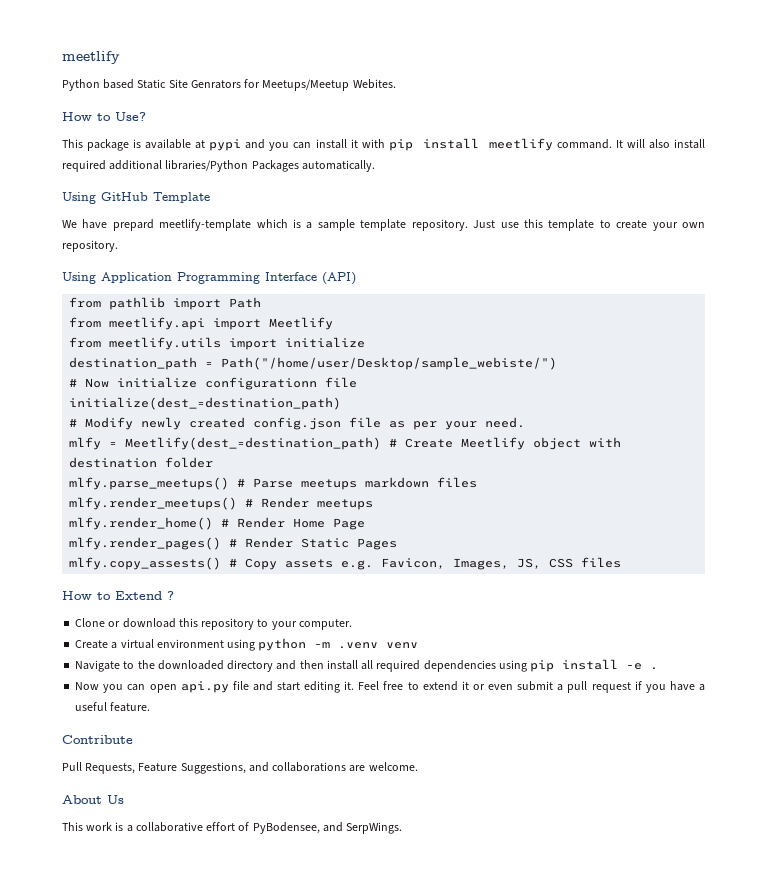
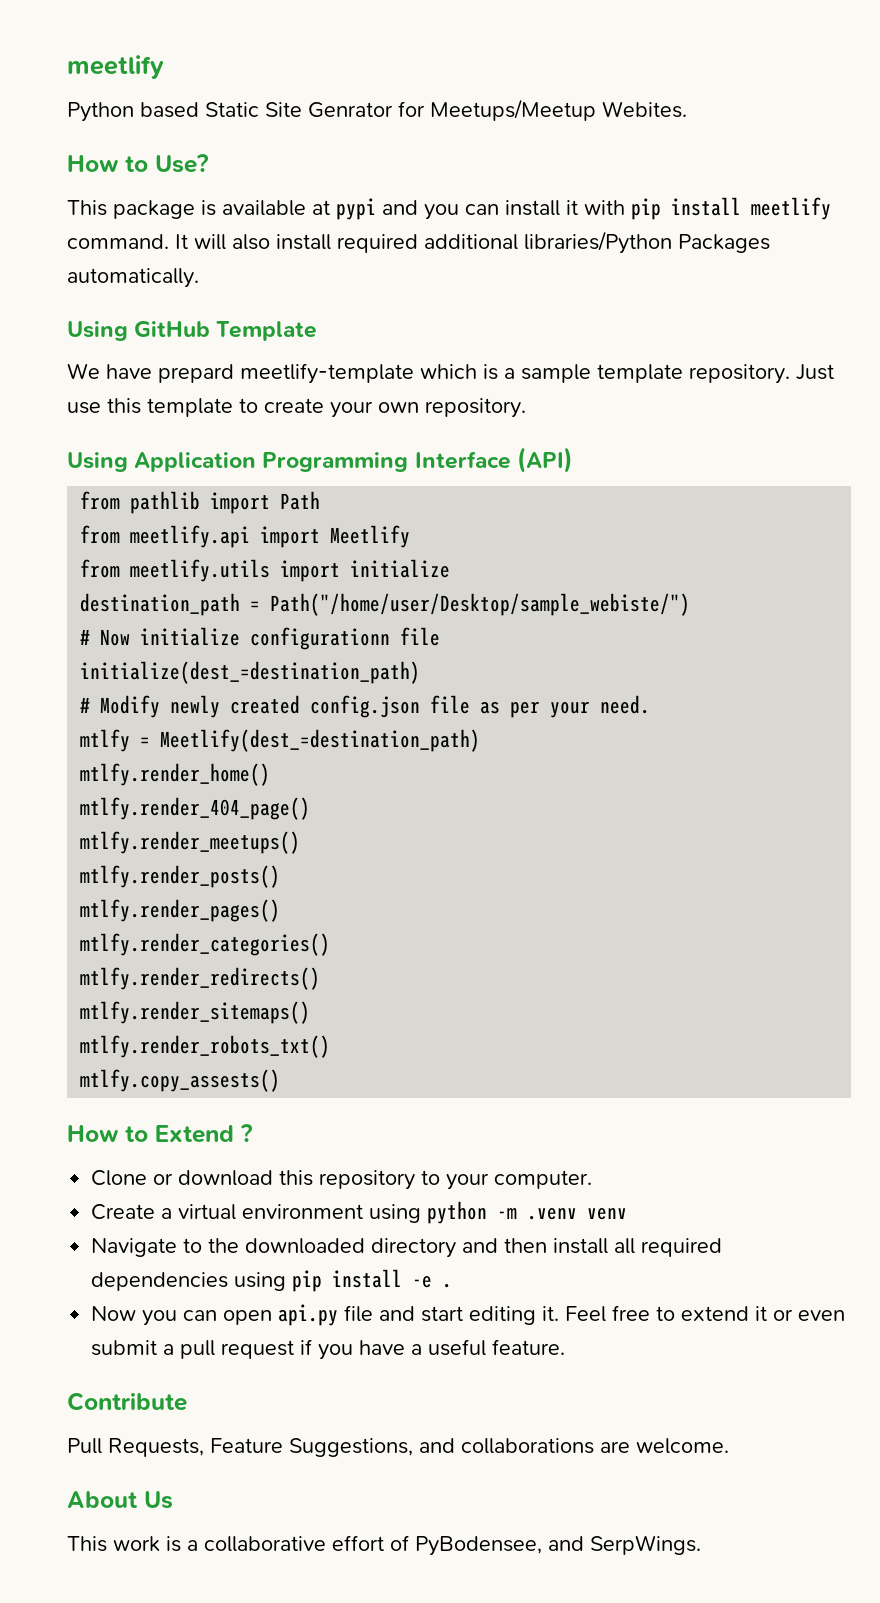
- Python based Static Site Genrators for Meetups/Meetup Webites.
+ Python based Static Site Genrator for Meetups/Meetup Webites.
- mlfy = Meetlify(dest_=destination_path) # Create Meetlify object with destination folder
- mlfy.parse_meetups() # Parse meetups markdown files
- mlfy.render_meetups() # Render meetups
- mlfy.render_home() # Render Home Page
- mlfy.render_pages() # Render Static Pages
- mlfy.copy_assests() # Copy assets e.g. Favicon, Images, JS, CSS files
+ mtlfy = Meetlify(dest_=destination_path)
+ mtlfy.render_home()
+ mtlfy.render_404_page()
+ mtlfy.render_meetups()
+ mtlfy.render_posts()
+ mtlfy.render_pages()
+ mtlfy.render_categories()
+ mtlfy.render_redirects()
+ mtlfy.render_sitemaps()
+ mtlfy.render_robots_txt()
+ mtlfy.copy_assests()

